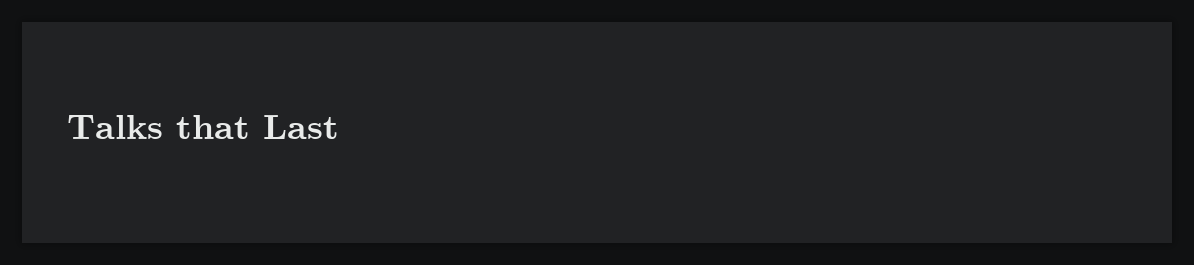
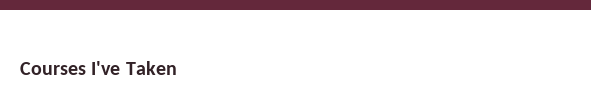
- Talks that Last
+ Courses I've Taken

